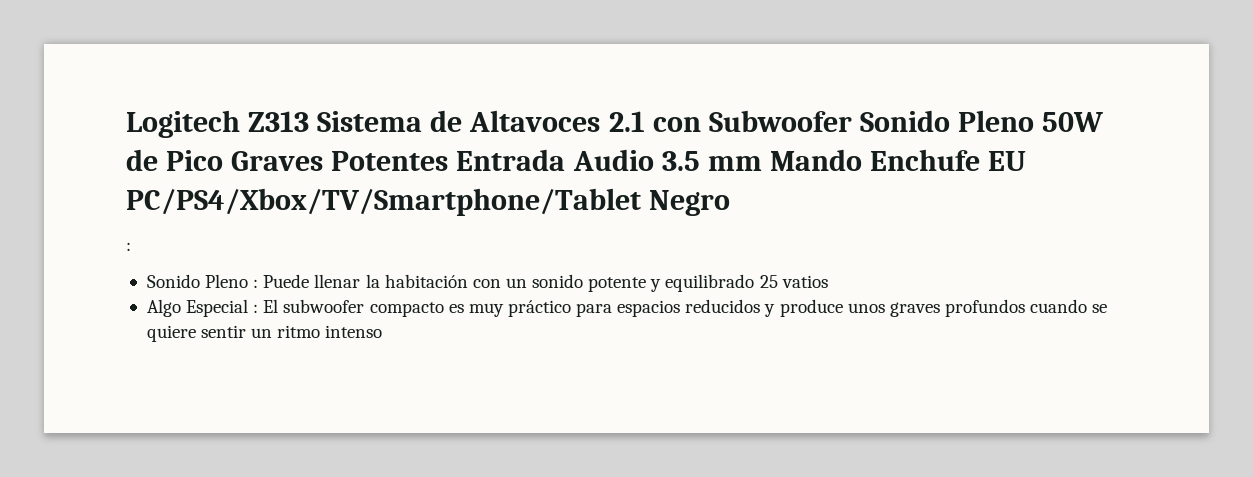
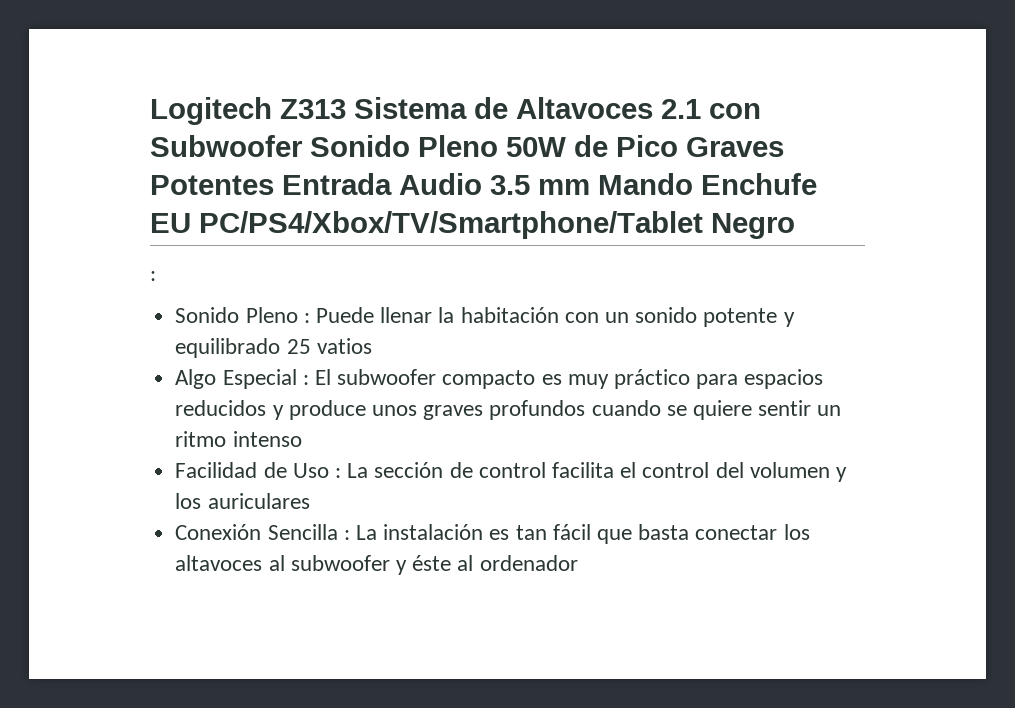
+ Facilidad de Uso : La sección de control facilita el control del volumen y los auriculares
+ Conexión Sencilla : La instalación es tan fácil que basta conectar los altavoces al subwoofer y éste al ordenador

